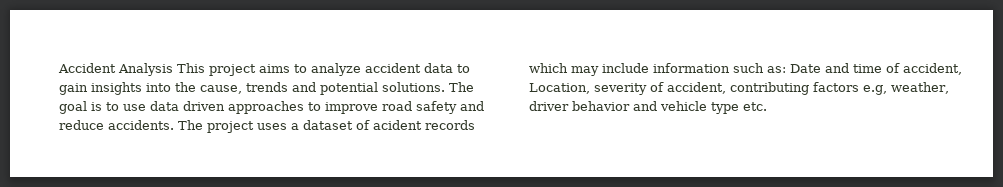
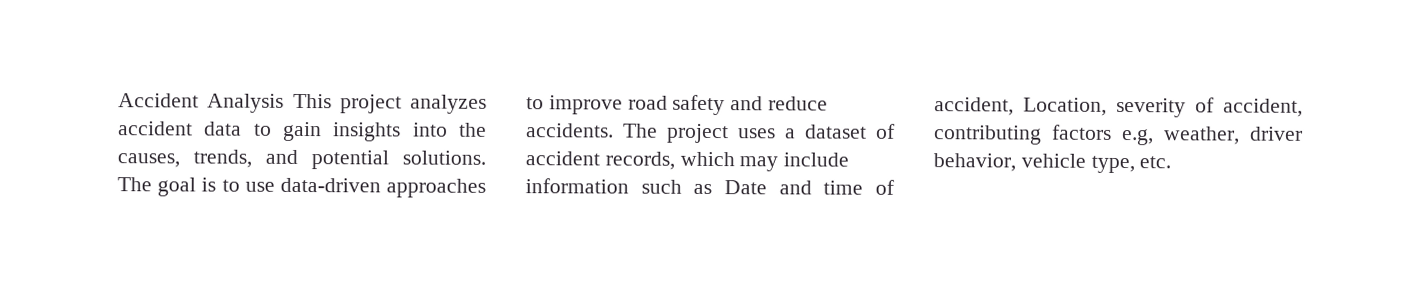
- Accident Analysis This project aims to analyze accident data to gain insights into the cause, trends and potential solutions.
+ Accident Analysis This project analyzes accident data to gain insights into the causes, trends, and potential solutions.
- The goal is to use data driven approaches to improve road safety and reduce accidents.
+ The goal is to use data-driven approaches to improve road safety and reduce accidents.
- The project uses a dataset of acident records which may include information such as: Date and time of accident, Location, severity of accident, contributing factors e.g, weather, driver behavior and vehicle type etc.
+ The project uses a dataset of accident records, which may include information such as Date and time of accident, Location, severity of accident, contributing factors e.g, weather, driver behavior, vehicle type, etc.

